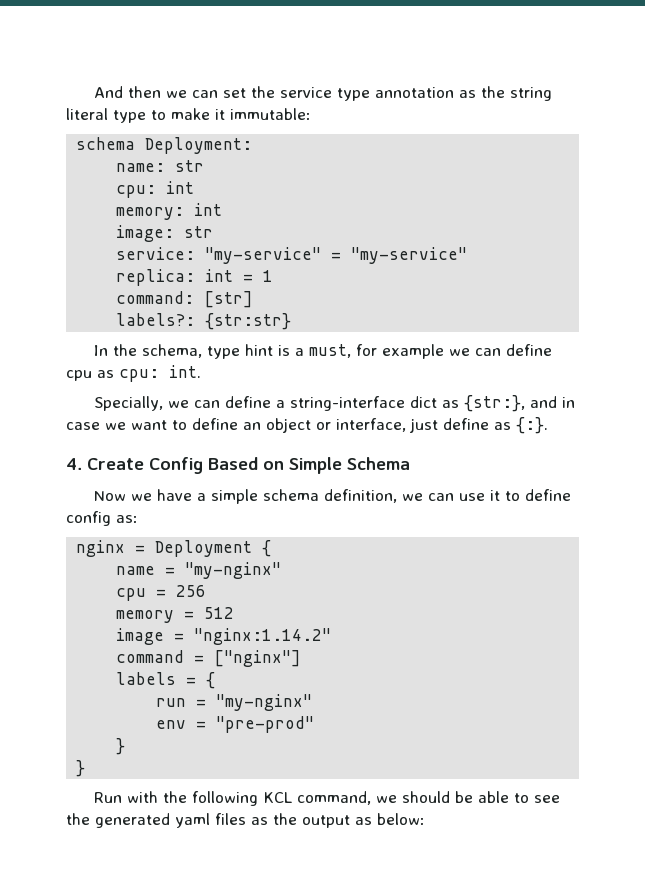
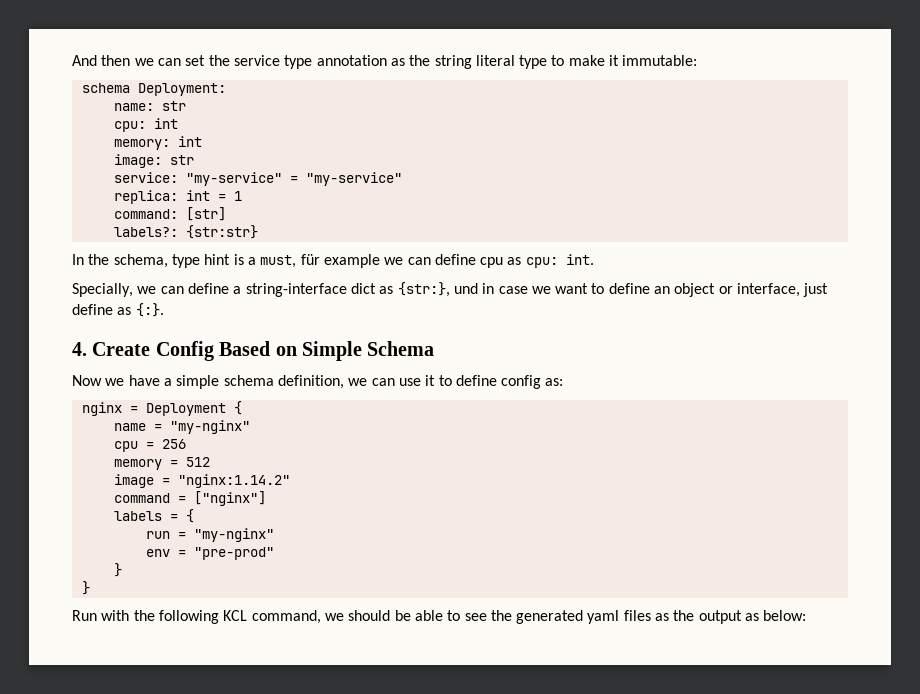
- In the schema, type hint is a must, for example we can define cpu as cpu: int.
+ In the schema, type hint is a must, für example we can define cpu as cpu: int.
- Specially, we can define a string-interface dict as {str:}, and in case we want to define an object or interface, just define as {:}.
+ Specially, we can define a string-interface dict as {str:}, und in case we want to define an object or interface, just define as {:}.

